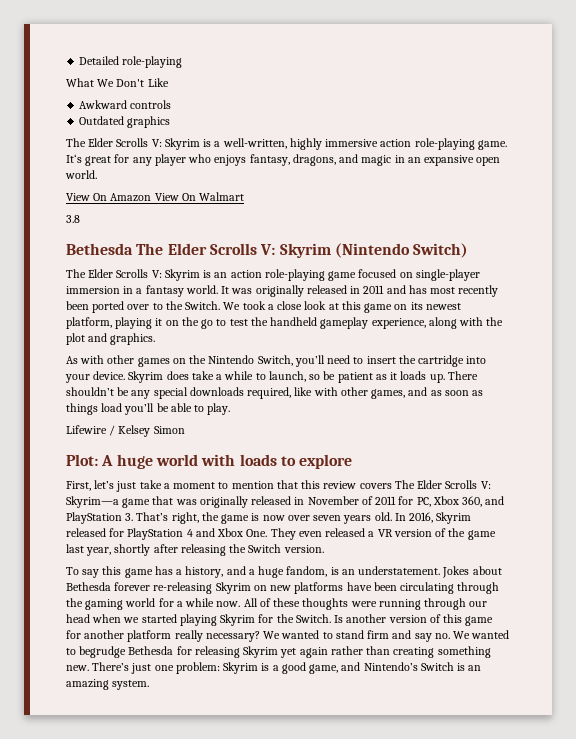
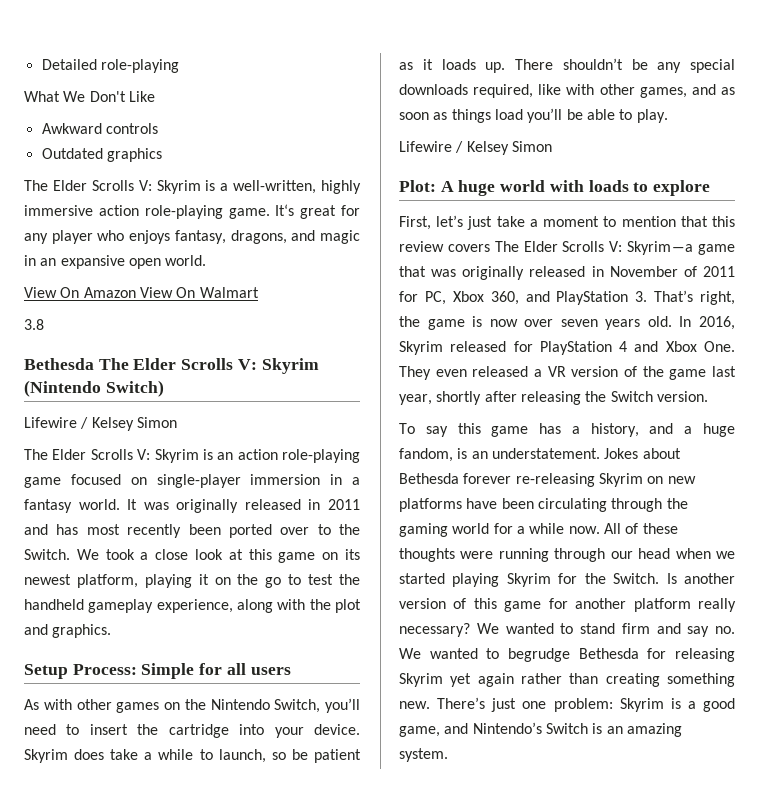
  Bethesda The Elder Scrolls V: Skyrim (Nintendo Switch)
+ Lifewire / Kelsey Simon
+ Setup Process: Simple for all users

